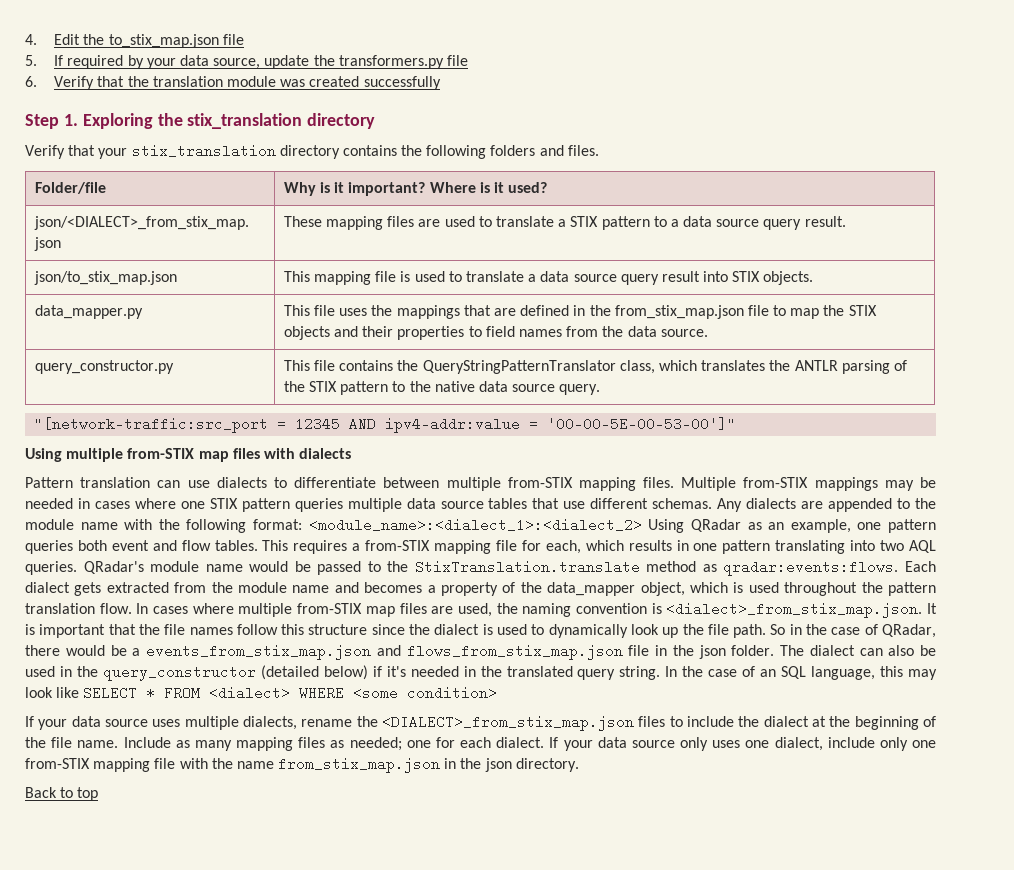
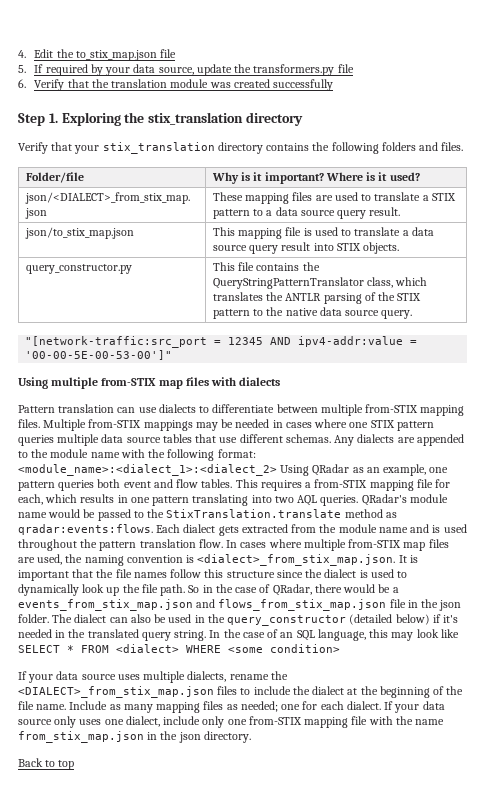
- data_mapper.py | This file uses the mappings that are defined in the from_stix_map.json file to map the STIX objects and their properties to field names from the data source.
- Each dialect gets extracted from the module name and becomes a property of the data_mapper object, which is used throughout the pattern translation flow.
+ Each dialect gets extracted from the module name and is used throughout the pattern translation flow.

